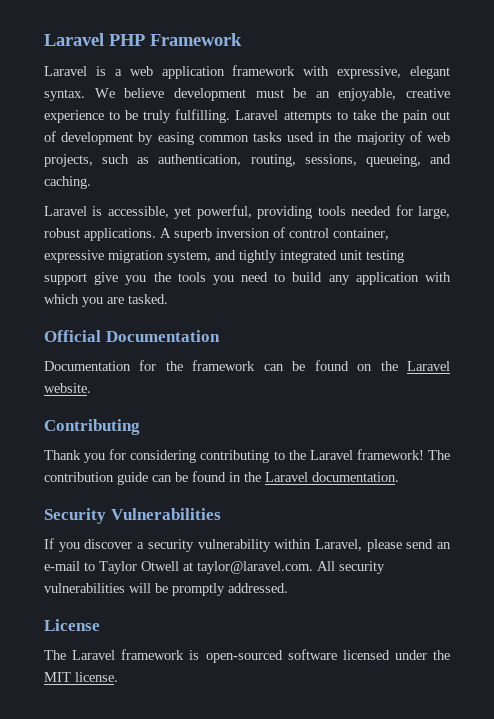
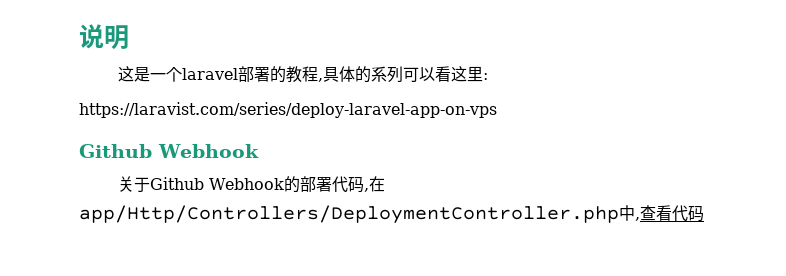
- Laravel PHP Framework
- Laravel is a web application framework with expressive, elegant syntax. We believe development must be an enjoyable, creative experience to be truly fulfilling. Laravel attempts to take the pain out of development by easing common tasks used in the majority of web projects, such as authentication, routing, sessions, queueing, and caching.
- Laravel is accessible, yet powerful, providing tools needed for large, robust applications. A superb inversion of control container, expressive migration system, and tightly integrated unit testing support give you the tools you need to build any application with which you are tasked.
- Official Documentation
- Documentation for the framework can be found on the Laravel website.
- Contributing
- Thank you for considering contributing to the Laravel framework! The contribution guide can be found in the Laravel documentation.
- Security Vulnerabilities
- If you discover a security vulnerability within Laravel, please send an e-mail to Taylor Otwell at taylor@laravel.com. All security vulnerabilities will be promptly addressed.
- License
- The Laravel framework is open-sourced software licensed under the MIT license.
+ 说明
+ 这是一个laravel部署的教程,具体的系列可以看这里:
+ https://laravist.com/series/deploy-laravel-app-on-vps
+ Github Webhook
+ 关于Github Webhook的部署代码,在app/Http/Controllers/DeploymentController.php中,查看代码

